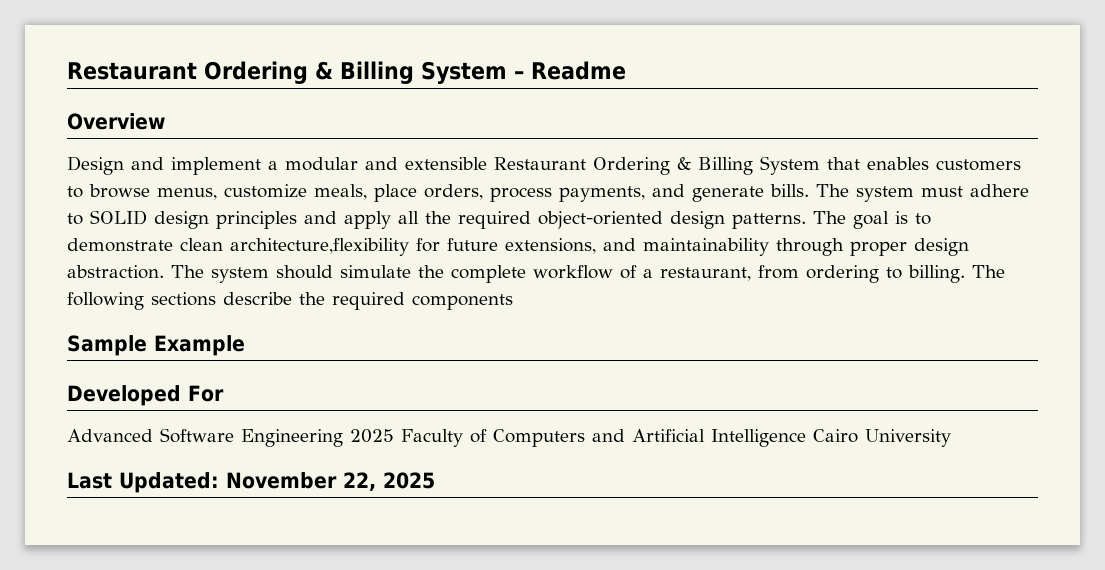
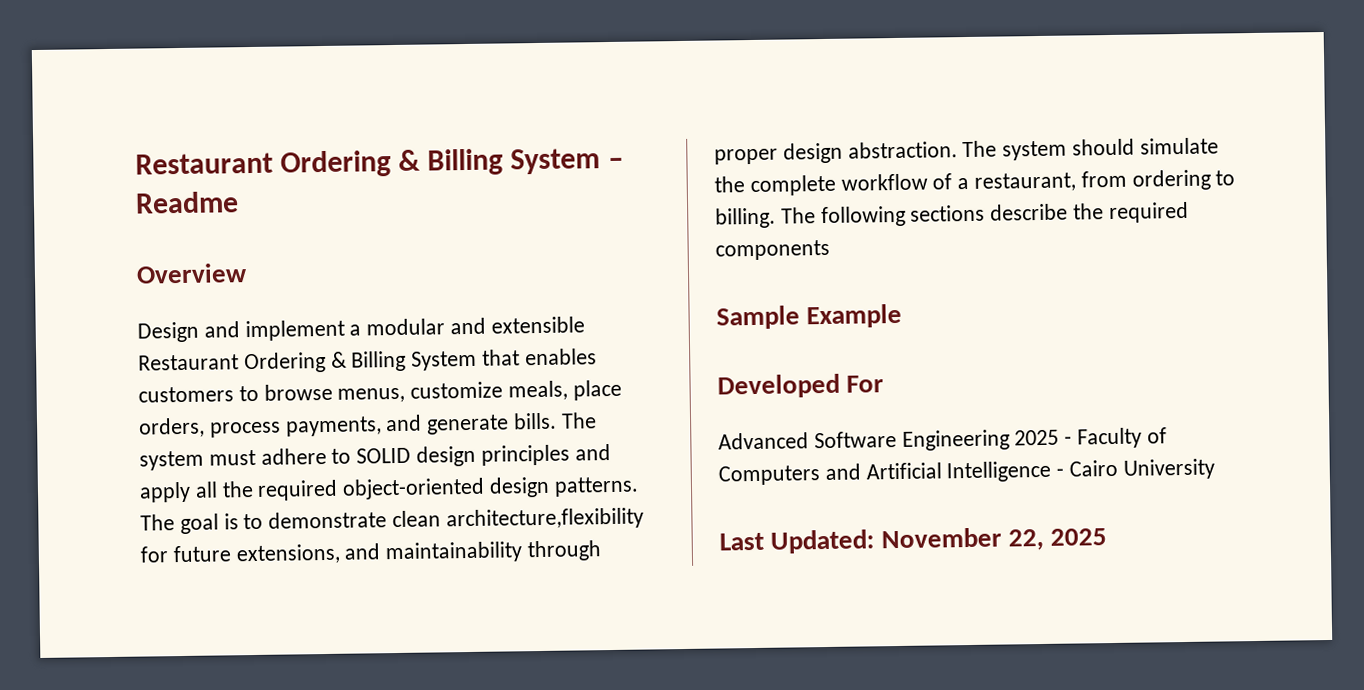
- Advanced Software Engineering 2025 Faculty of Computers and Artificial Intelligence Cairo University
+ Advanced Software Engineering 2025 - Faculty of Computers and Artificial Intelligence - Cairo University

